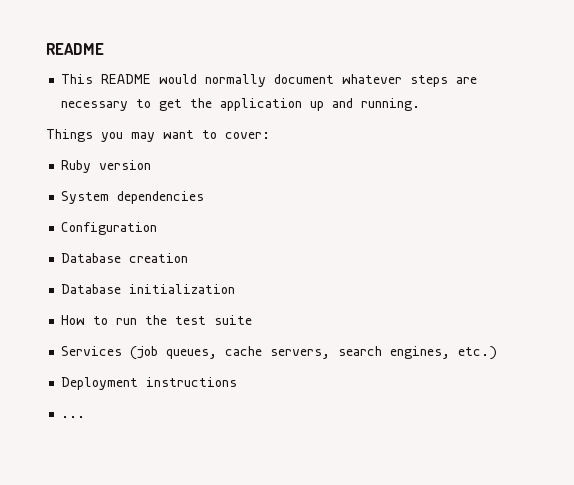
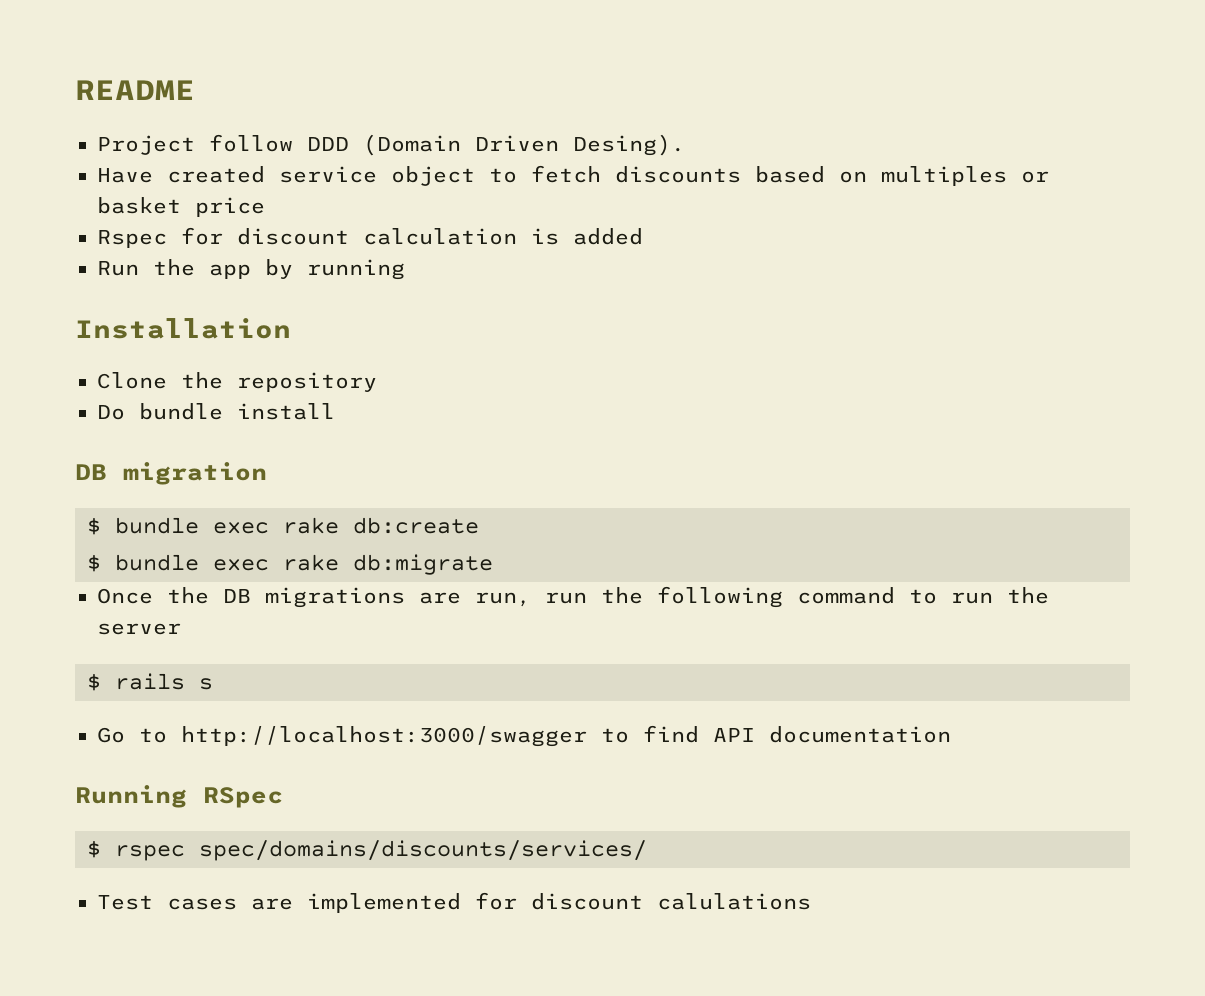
- This README would normally document whatever steps are necessary to get the application up and running.
- Things you may want to cover:
- Ruby version
- System dependencies
- Configuration
- Database creation
- Database initialization
- How to run the test suite
- Services (job queues, cache servers, search engines, etc.)
- Deployment instructions
- ...
+ Project follow DDD (Domain Driven Desing).
+ Have created service object to fetch discounts based on multiples or basket price
+ Rspec for discount calculation is added
+ Run the app by running
+ Installation
+ Clone the repository
+ Do bundle install
+ DB migration
+ $ bundle exec rake db:create
+ $ bundle exec rake db:migrate
+ Once the DB migrations are run, run the following command to run the server
+ $ rails s
+ Go to http://localhost:3000/swagger to find API documentation
+ Running RSpec
+ $ rspec spec/domains/discounts/services/
+ Test cases are implemented for discount calulations

